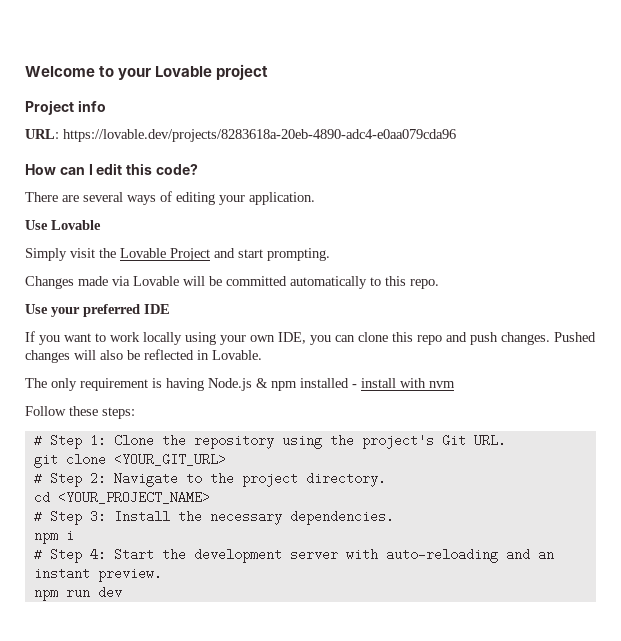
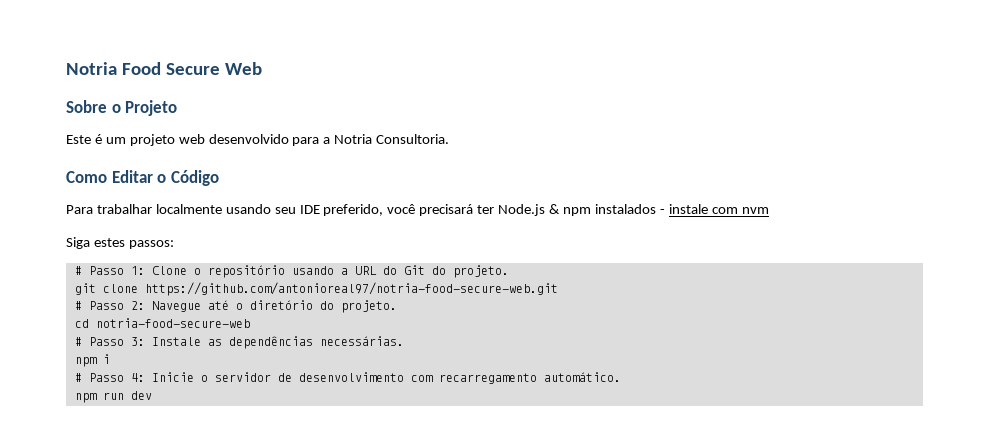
- Welcome to your Lovable project
- Project info
- URL: https://lovable.dev/projects/8283618a-20eb-4890-adc4-e0aa079cda96
- How can I edit this code?
- There are several ways of editing your application.
- Use Lovable
- Simply visit the Lovable Project and start prompting.
- Changes made via Lovable will be committed automatically to this repo.
- Use your preferred IDE
- If you want to work locally using your own IDE, you can clone this repo and push changes. Pushed changes will also be reflected in Lovable.
- The only requirement is having Node.js & npm installed - install with nvm
- Follow these steps:
- # Step 1: Clone the repository using the project's Git URL.
+ Notria Food Secure Web
+ Sobre o Projeto
+ Este é um projeto web desenvolvido para a Notria Consultoria.
+ Como Editar o Código
+ Para trabalhar localmente usando seu IDE preferido, você precisará ter Node.js & npm instalados - instale com nvm
+ Siga estes passos:
+ # Passo 1: Clone o repositório usando a URL do Git do projeto.
- git clone <YOUR_GIT_URL>
- # Step 2: Navigate to the project directory.
+ git clone https://github.com/antonioreal97/notria-food-secure-web.git
+ # Passo 2: Navegue até o diretório do projeto.
- cd <YOUR_PROJECT_NAME>
- # Step 3: Install the necessary dependencies.
+ cd notria-food-secure-web
+ # Passo 3: Instale as dependências necessárias.
  npm i
- # Step 4: Start the development server with auto-reloading and an instant preview.
+ # Passo 4: Inicie o servidor de desenvolvimento com recarregamento automático.

